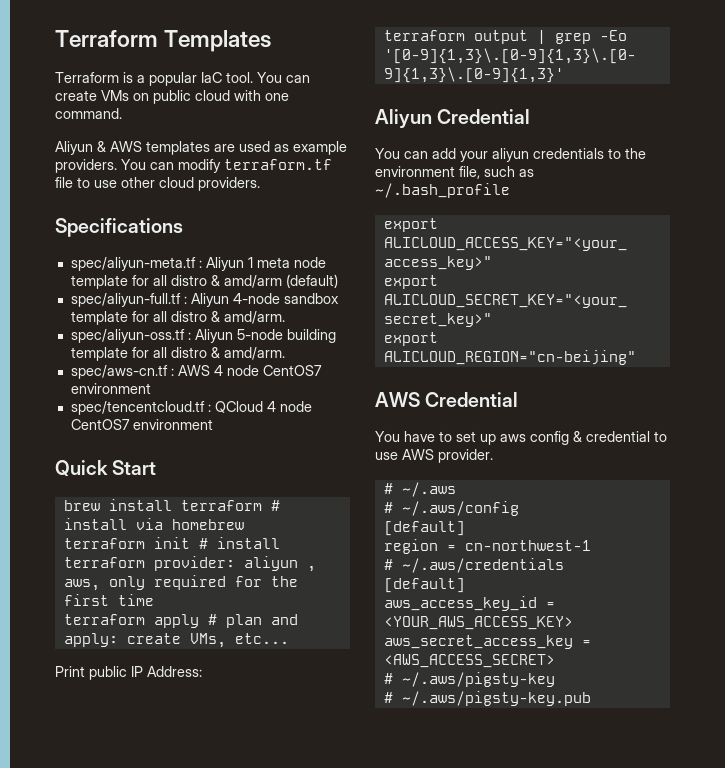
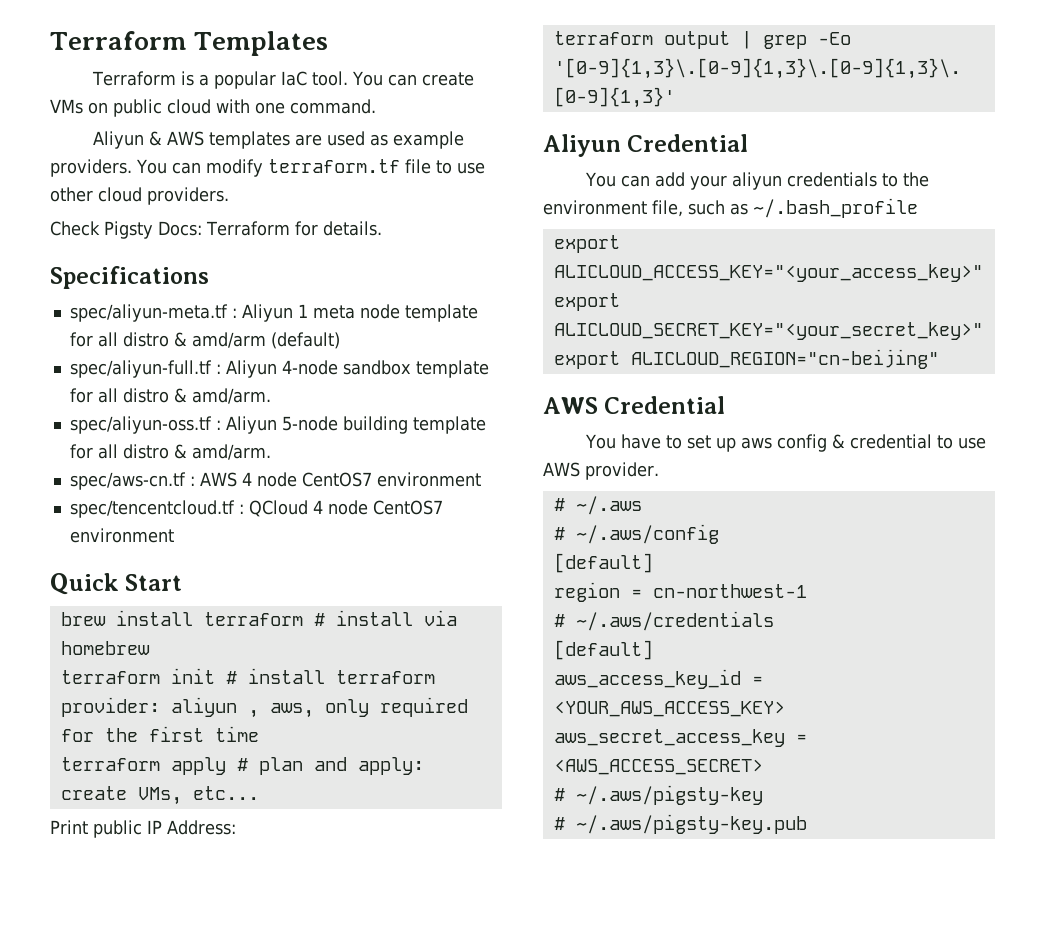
+ Check Pigsty Docs: Terraform for details.

